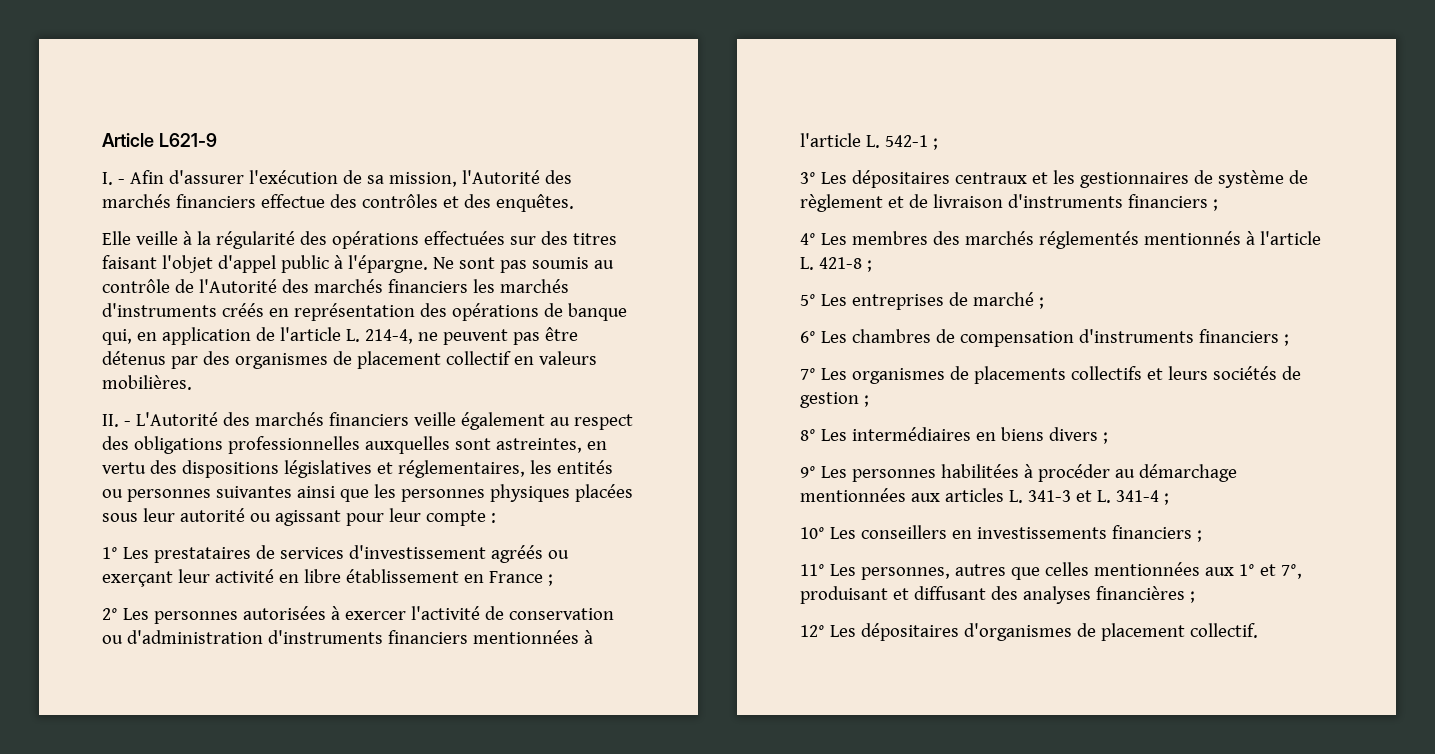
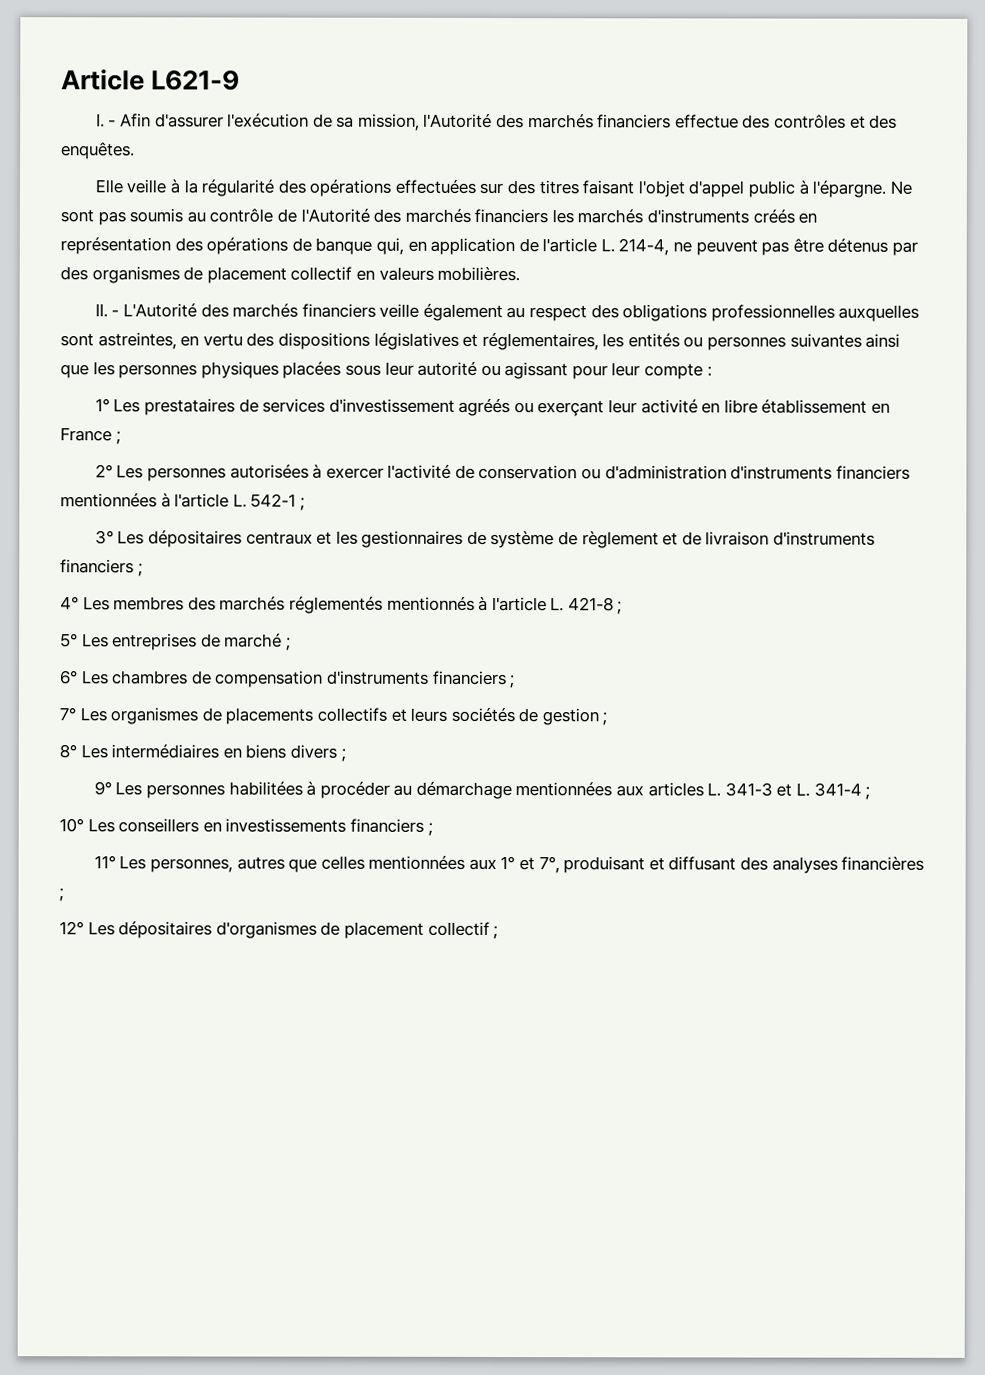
- 12° Les dépositaires d'organismes de placement collectif.
+ 12° Les dépositaires d'organismes de placement collectif ;

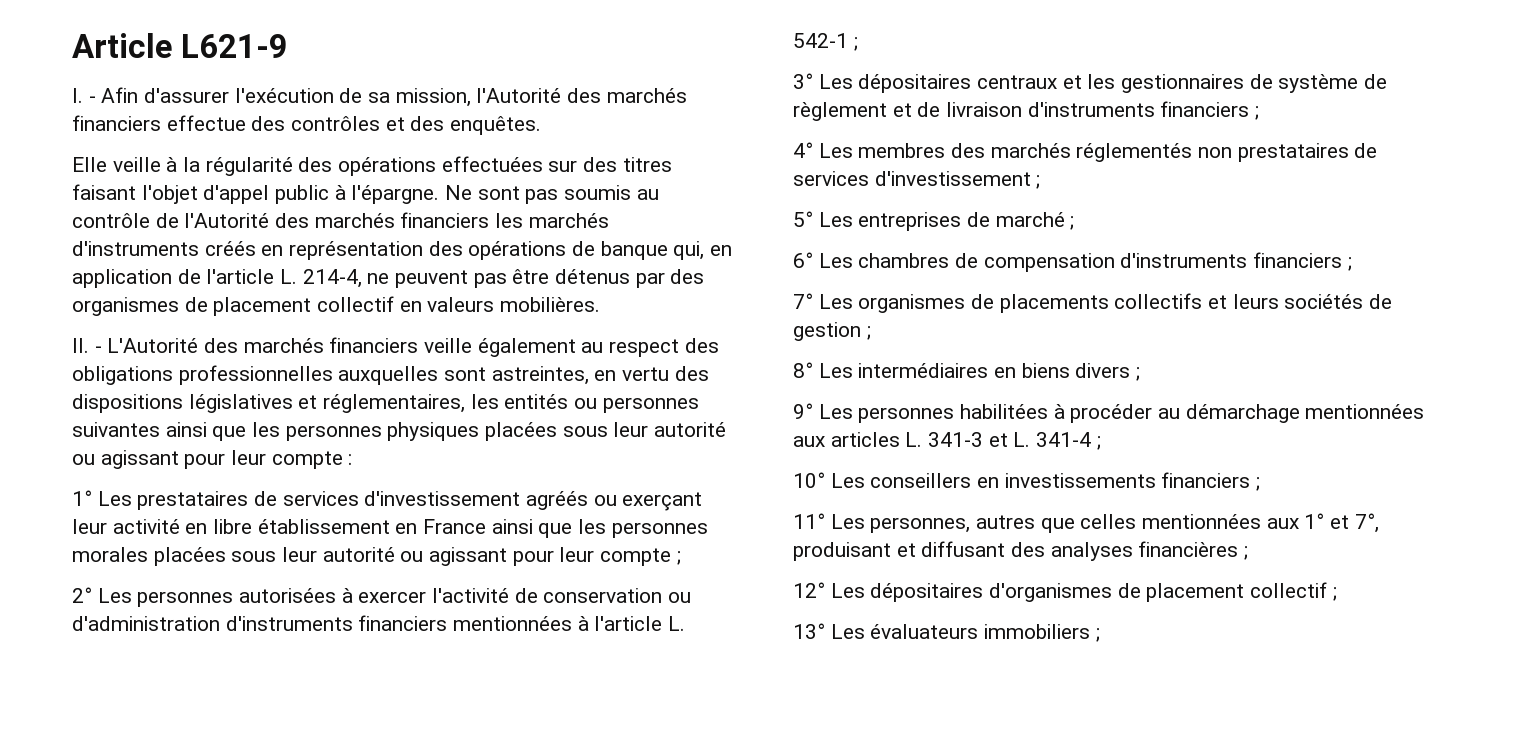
- 1° Les prestataires de services d'investissement agréés ou exerçant leur activité en libre établissement en France ;
+ 1° Les prestataires de services d'investissement agréés ou exerçant leur activité en libre établissement en France ainsi que les personnes morales placées sous leur autorité ou agissant pour leur compte ;
- 4° Les membres des marchés réglementés mentionnés à l'article L. 421-8 ;
+ 4° Les membres des marchés réglementés non prestataires de services d'investissement ;
+ 13° Les évaluateurs immobiliers ;

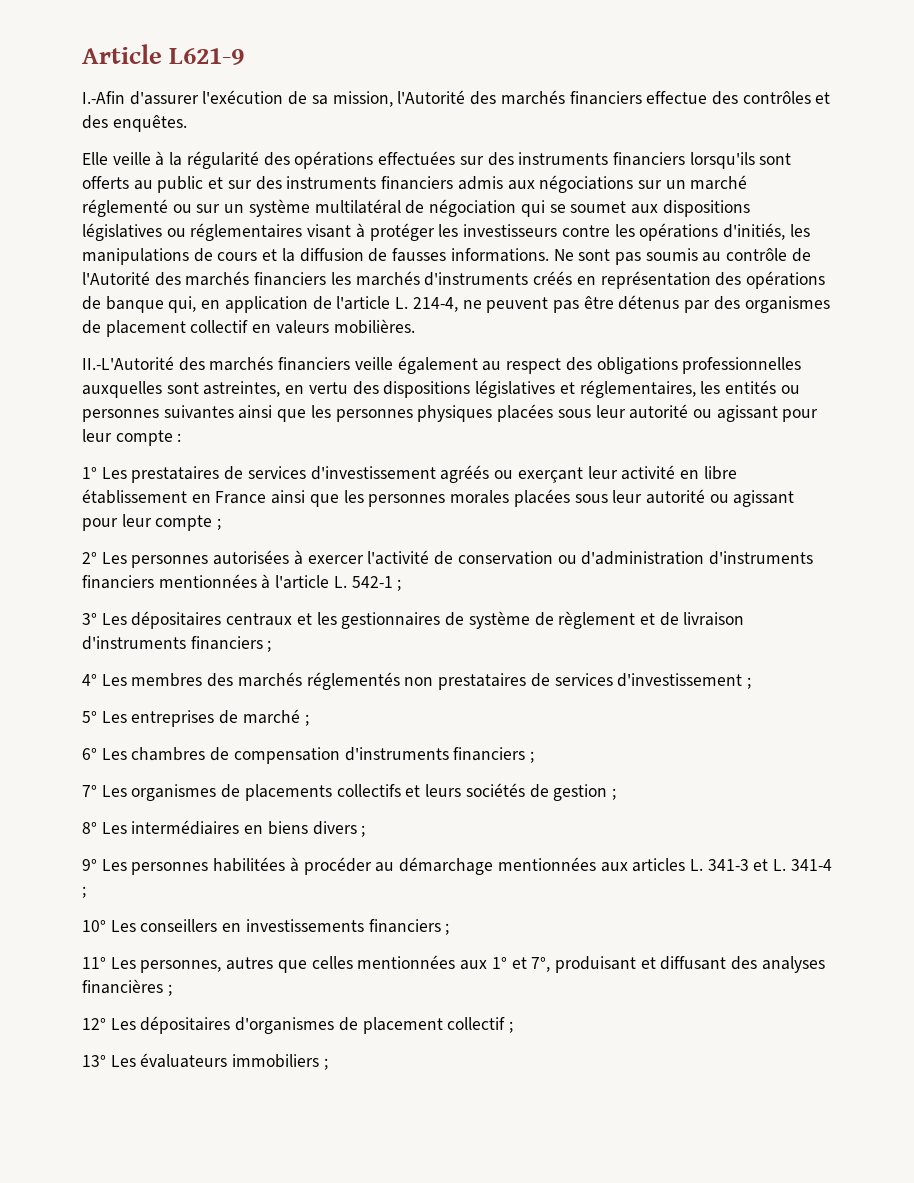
- I. - Afin d'assurer l'exécution de sa mission, l'Autorité des marchés financiers effectue des contrôles et des enquêtes.
+ I.-Afin d'assurer l'exécution de sa mission, l'Autorité des marchés financiers effectue des contrôles et des enquêtes.
- Elle veille à la régularité des opérations effectuées sur des titres faisant l'objet d'appel public à l'épargne.
+ Elle veille à la régularité des opérations effectuées sur des instruments financiers lorsqu'ils sont offerts au public et sur des instruments financiers admis aux négociations sur un marché réglementé ou sur un système multilatéral de négociation qui se soumet aux dispositions législatives ou réglementaires visant à protéger les investisseurs contre les opérations d'initiés, les manipulations de cours et la diffusion de fausses informations.
- II. - L'Autorité des marchés financiers veille également au respect des obligations professionnelles auxquelles sont astreintes, en vertu des dispositions législatives et réglementaires, les entités ou personnes suivantes ainsi que les personnes physiques placées sous leur autorité ou agissant pour leur compte :
+ II.-L'Autorité des marchés financiers veille également au respect des obligations professionnelles auxquelles sont astreintes, en vertu des dispositions législatives et réglementaires, les entités ou personnes suivantes ainsi que les personnes physiques placées sous leur autorité ou agissant pour leur compte :

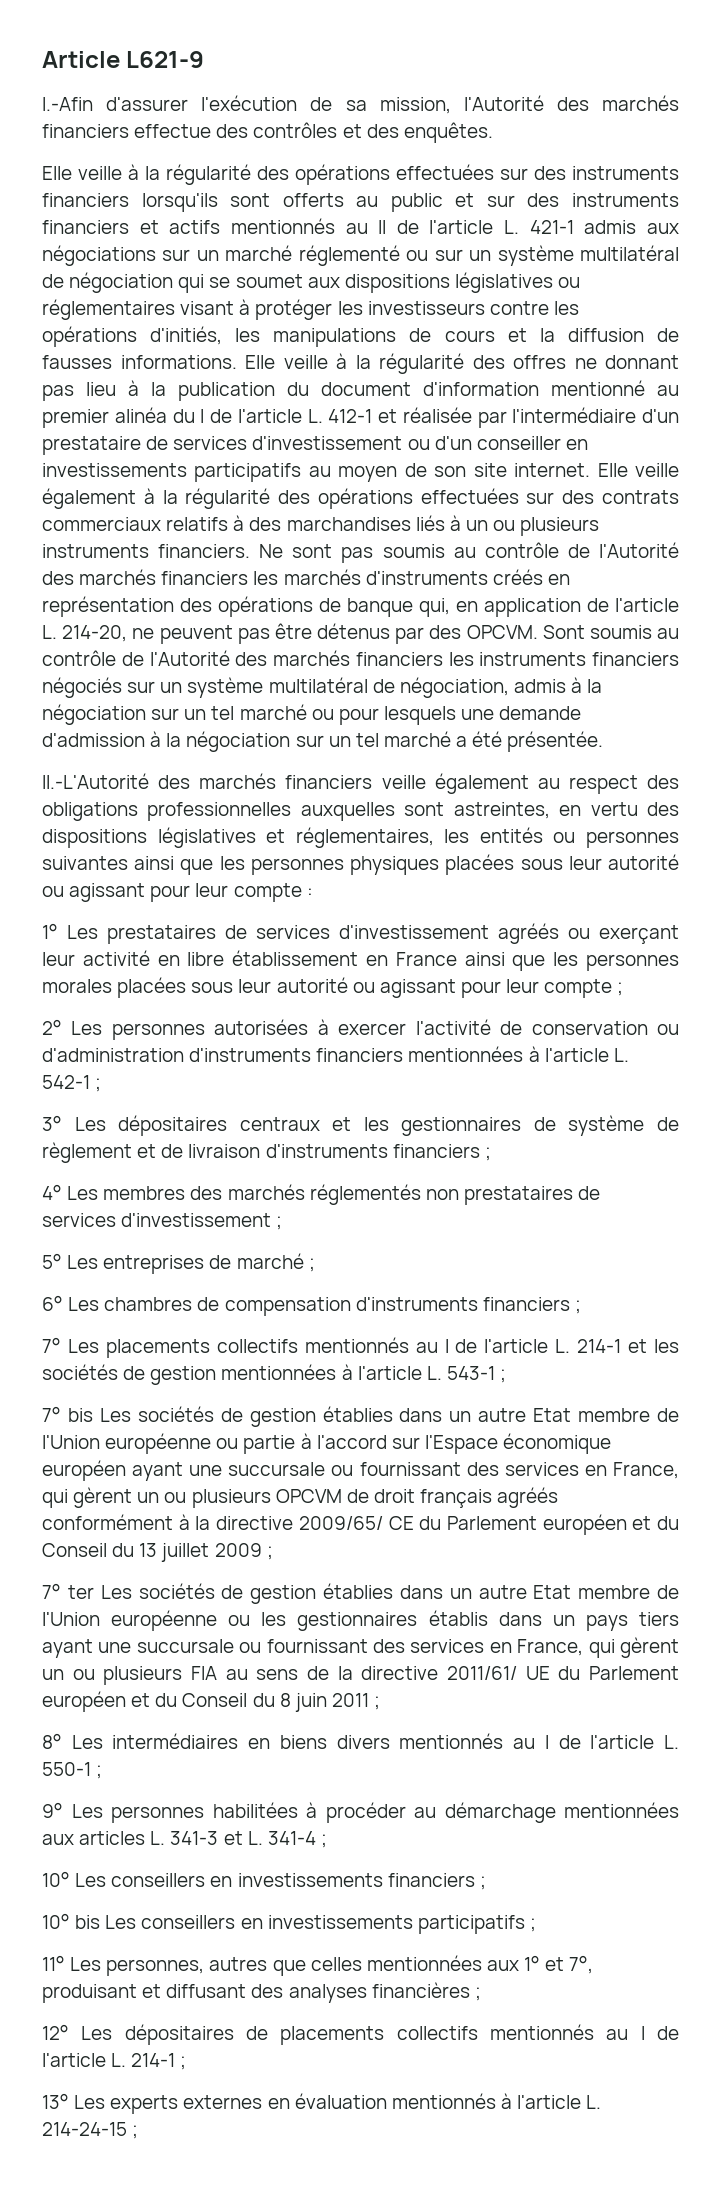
- Elle veille à la régularité des opérations effectuées sur des instruments financiers lorsqu'ils sont offerts au public et sur des instruments financiers admis aux négociations sur un marché réglementé ou sur un système multilatéral de négociation qui se soumet aux dispositions législatives ou réglementaires visant à protéger les investisseurs contre les opérations d'initiés, les manipulations de cours et la diffusion de fausses informations.
+ Elle veille à la régularité des opérations effectuées sur des instruments financiers lorsqu'ils sont offerts au public et sur des instruments financiers et actifs mentionnés au II de l'article L. 421-1 admis aux négociations sur un marché réglementé ou sur un système multilatéral de négociation qui se soumet aux dispositions législatives ou réglementaires visant à protéger les investisseurs contre les opérations d'initiés, les manipulations de cours et la diffusion de fausses informations.
+ Elle veille à la régularité des offres ne donnant pas lieu à la publication du document d'information mentionné au premier alinéa du I de l'article L. 412-1 et réalisée par l'intermédiaire d'un prestataire de services d'investissement ou d'un conseiller en investissements participatifs au moyen de son site internet. Elle veille également à la régularité des opérations effectuées sur des contrats commerciaux relatifs à des marchandises liés à un ou plusieurs instruments financiers.
- Ne sont pas soumis au contrôle de l'Autorité des marchés financiers les marchés d'instruments créés en représentation des opérations de banque qui, en application de l'article L. 214-4, ne peuvent pas être détenus par des organismes de placement collectif en valeurs mobilières.
+ Ne sont pas soumis au contrôle de l'Autorité des marchés financiers les marchés d'instruments créés en représentation des opérations de banque qui, en application de l'article L. 214-20, ne peuvent pas être détenus par des OPCVM. Sont soumis au contrôle de l'Autorité des marchés financiers les instruments financiers négociés sur un système multilatéral de négociation, admis à la négociation sur un tel marché ou pour lesquels une demande d'admission à la négociation sur un tel marché a été présentée.
- 7° Les organismes de placements collectifs et leurs sociétés de gestion ;
+ 7° Les placements collectifs mentionnés au I de l'article L. 214-1 et les sociétés de gestion mentionnées à l'article L. 543-1 ;
+ 7° bis Les sociétés de gestion établies dans un autre Etat membre de l'Union européenne ou partie à l'accord sur l'Espace économique européen ayant une succursale ou fournissant des services en France, qui gèrent un ou plusieurs OPCVM de droit français agréés conformément à la directive 2009/65/ CE du Parlement européen et du Conseil du 13 juillet 2009 ;
+ 7° ter Les sociétés de gestion établies dans un autre Etat membre de l'Union européenne ou les gestionnaires établis dans un pays tiers ayant une succursale ou fournissant des services en France, qui gèrent un ou plusieurs FIA au sens de la directive 2011/61/ UE du Parlement européen et du Conseil du 8 juin 2011 ;
- 8° Les intermédiaires en biens divers ;
+ 8° Les intermédiaires en biens divers mentionnés au I de l'article L. 550-1 ;
+ 10° bis Les conseillers en investissements participatifs ;
- 12° Les dépositaires d'organismes de placement collectif ;
- 13° Les évaluateurs immobiliers ;
+ 12° Les dépositaires de placements collectifs mentionnés au I de l'article L. 214-1 ;
+ 13° Les experts externes en évaluation mentionnés à l'article L. 214-24-15 ;

